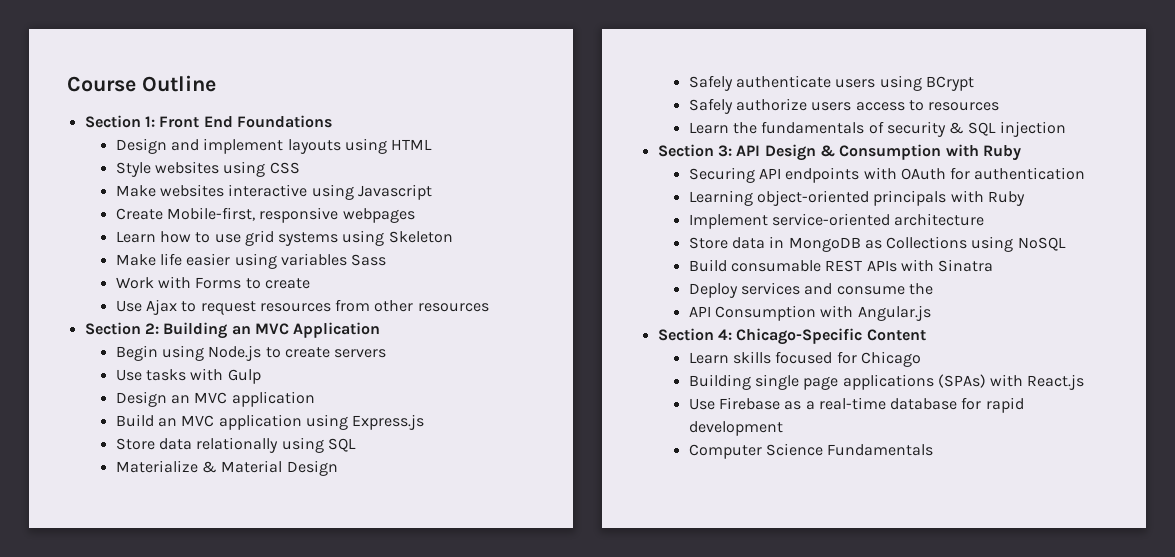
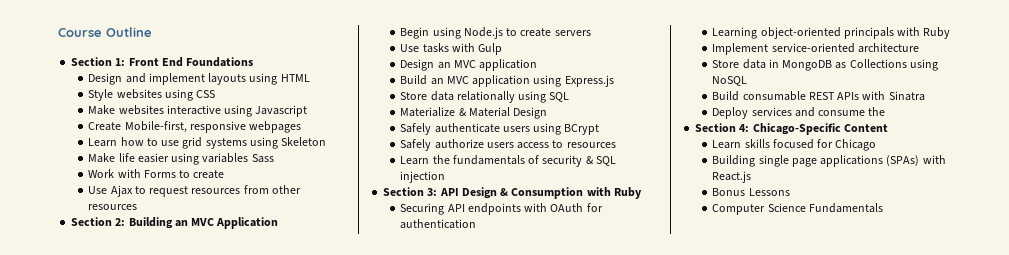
- API Consumption with Angular.js
- Use Firebase as a real-time database for rapid development
+ Bonus Lessons

